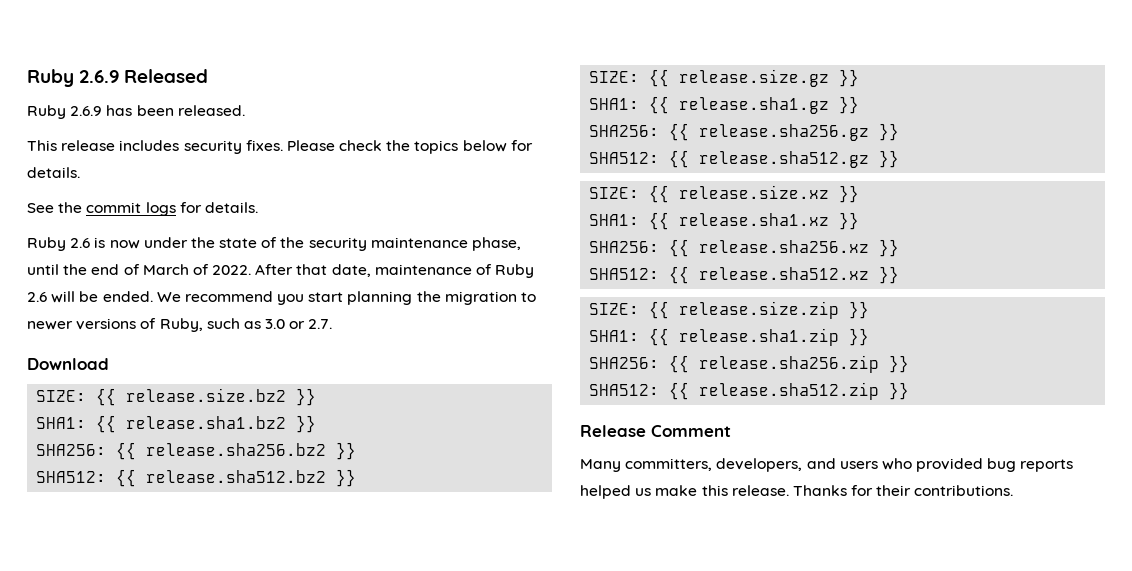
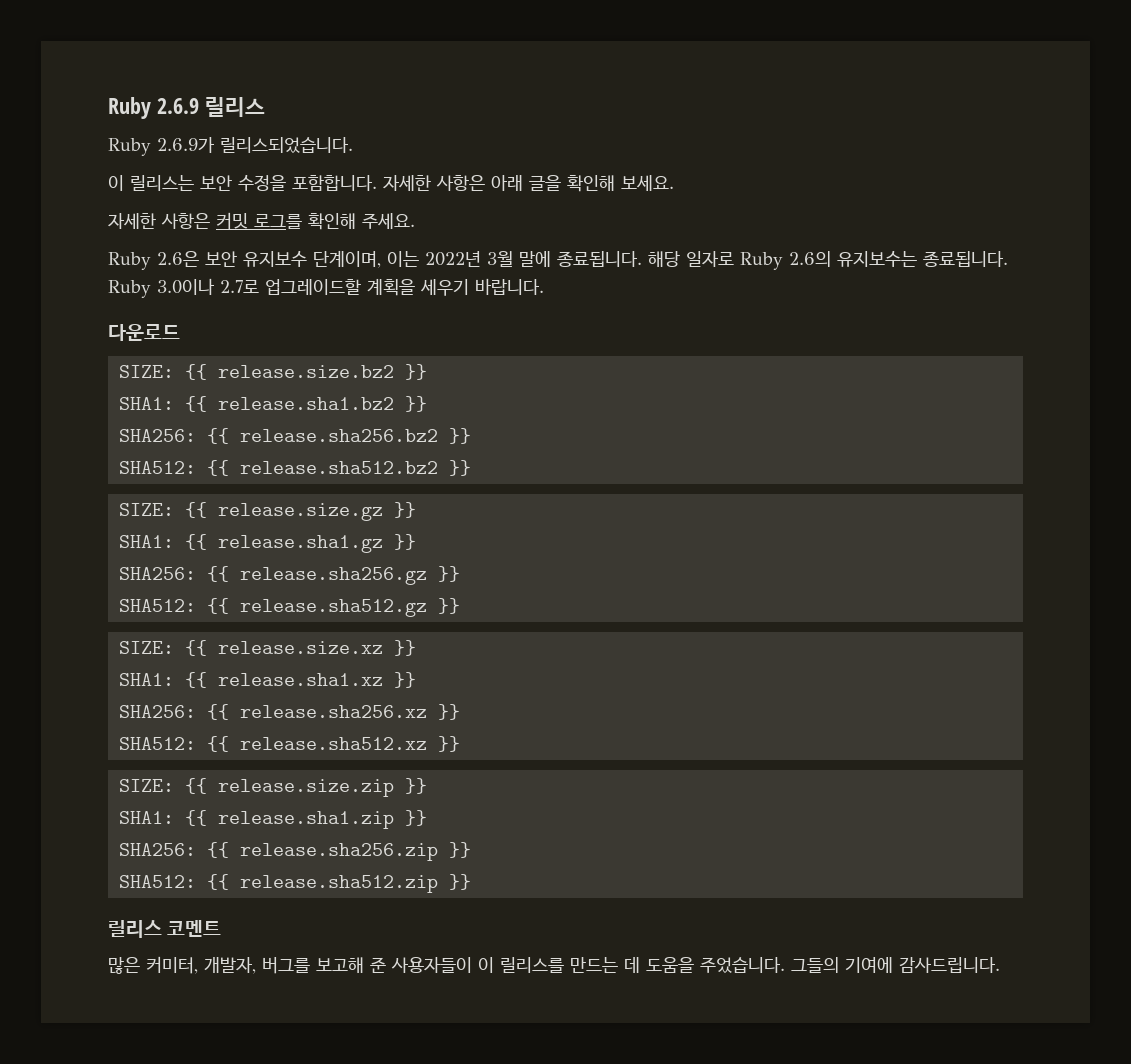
- Ruby 2.6.9 Released
- Ruby 2.6.9 has been released.
- This release includes security fixes. Please check the topics below for details.
- See the commit logs for details.
- Ruby 2.6 is now under the state of the security maintenance phase, until the end of March of 2022. After that date, maintenance of Ruby 2.6 will be ended. We recommend you start planning the migration to newer versions of Ruby, such as 3.0 or 2.7.
- Download
+ Ruby 2.6.9 릴리스
+ Ruby 2.6.9가 릴리스되었습니다.
+ 이 릴리스는 보안 수정을 포함합니다. 자세한 사항은 아래 글을 확인해 보세요.
+ 자세한 사항은 커밋 로그를 확인해 주세요.
+ Ruby 2.6은 보안 유지보수 단계이며, 이는 2022년 3월 말에 종료됩니다. 해당 일자로 Ruby 2.6의 유지보수는 종료됩니다. Ruby 3.0이나 2.7로 업그레이드할 계획을 세우기 바랍니다.
+ 다운로드
- Release Comment
- Many committers, developers, and users who provided bug reports helped us make this release. Thanks for their contributions.
+ 릴리스 코멘트
+ 많은 커미터, 개발자, 버그를 보고해 준 사용자들이 이 릴리스를 만드는 데 도움을 주었습니다. 그들의 기여에 감사드립니다.

